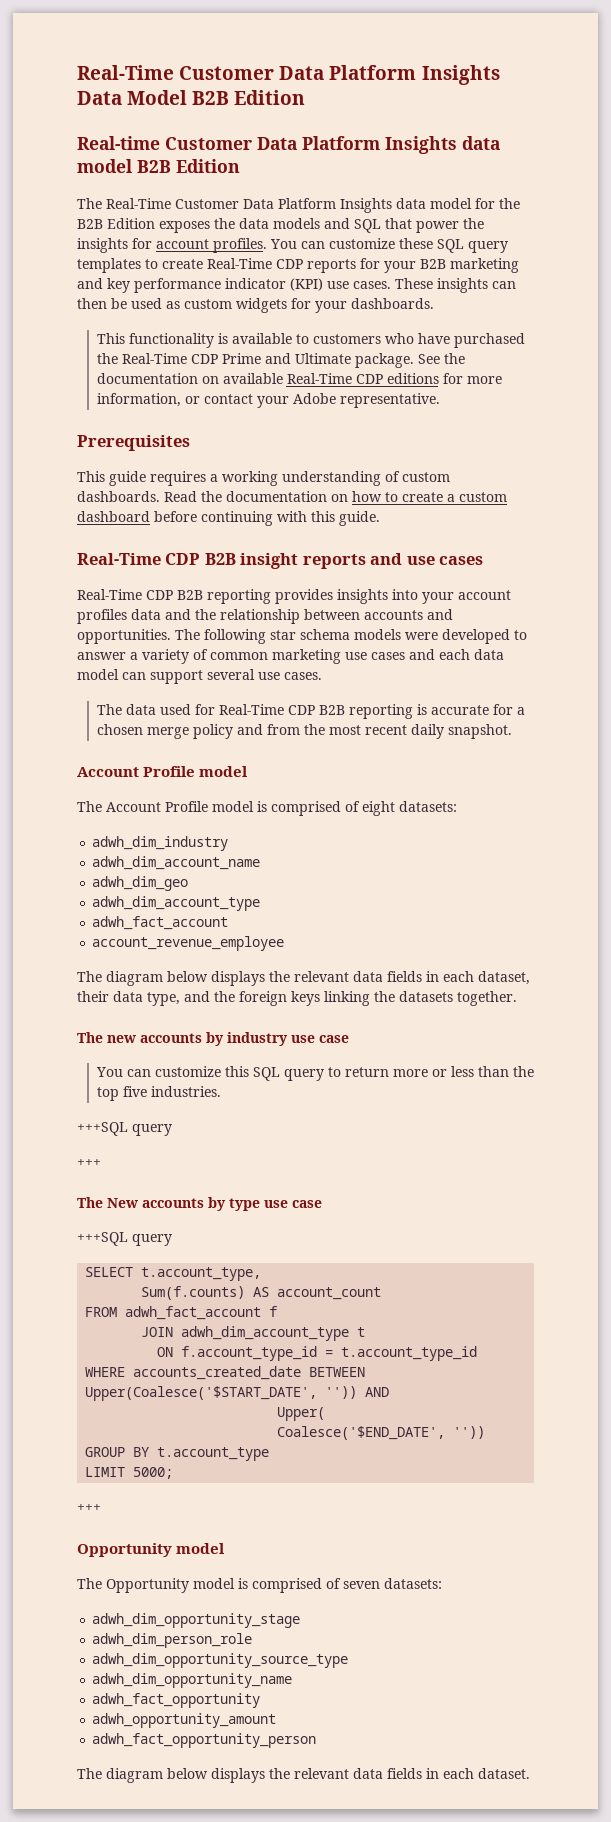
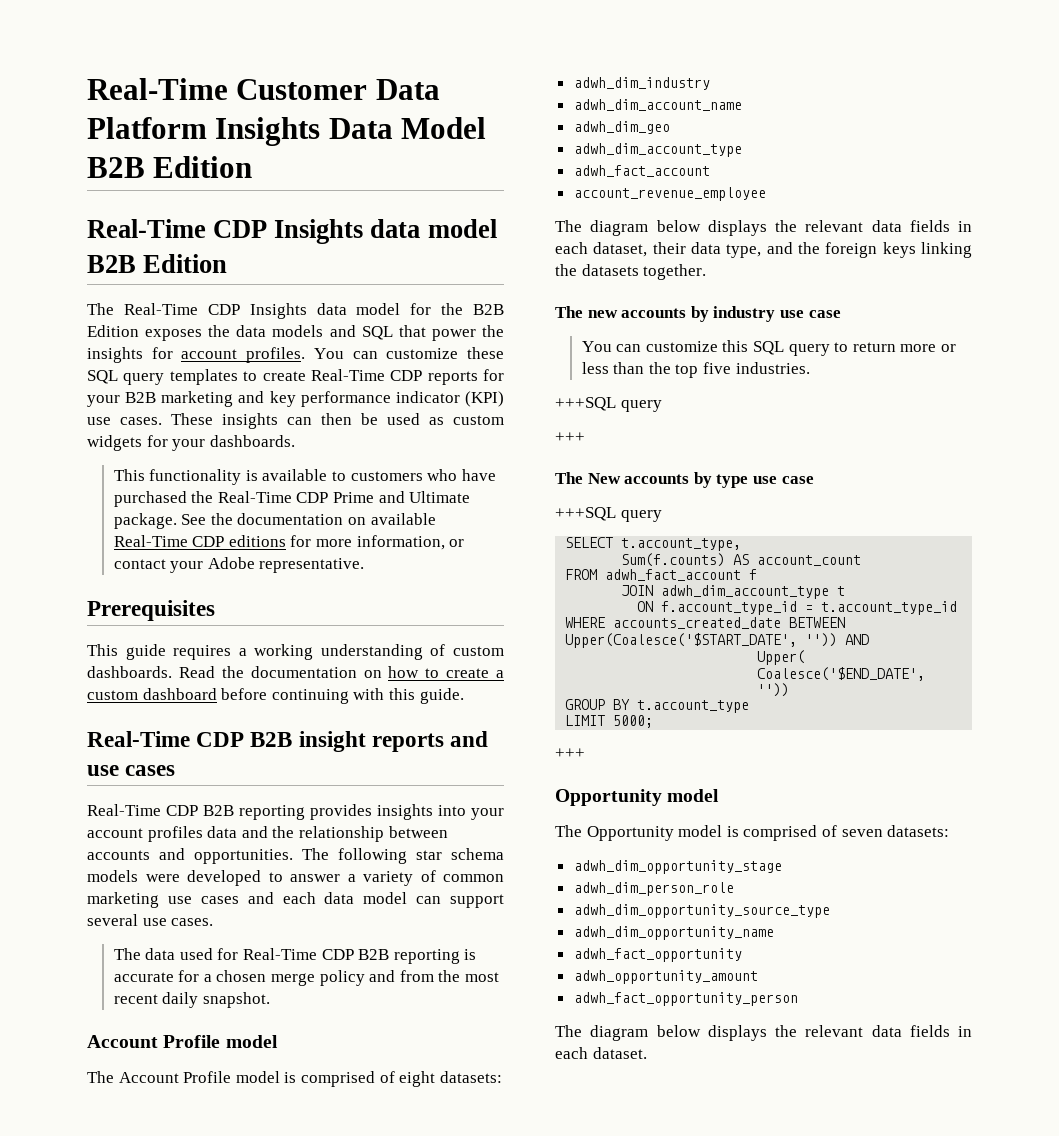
- Real-time Customer Data Platform Insights data model B2B Edition
+ Real-Time CDP Insights data model B2B Edition
- The Real-Time Customer Data Platform Insights data model for the B2B Edition exposes the data models and SQL that power the insights for account profiles.
+ The Real-Time CDP Insights data model for the B2B Edition exposes the data models and SQL that power the insights for account profiles.

